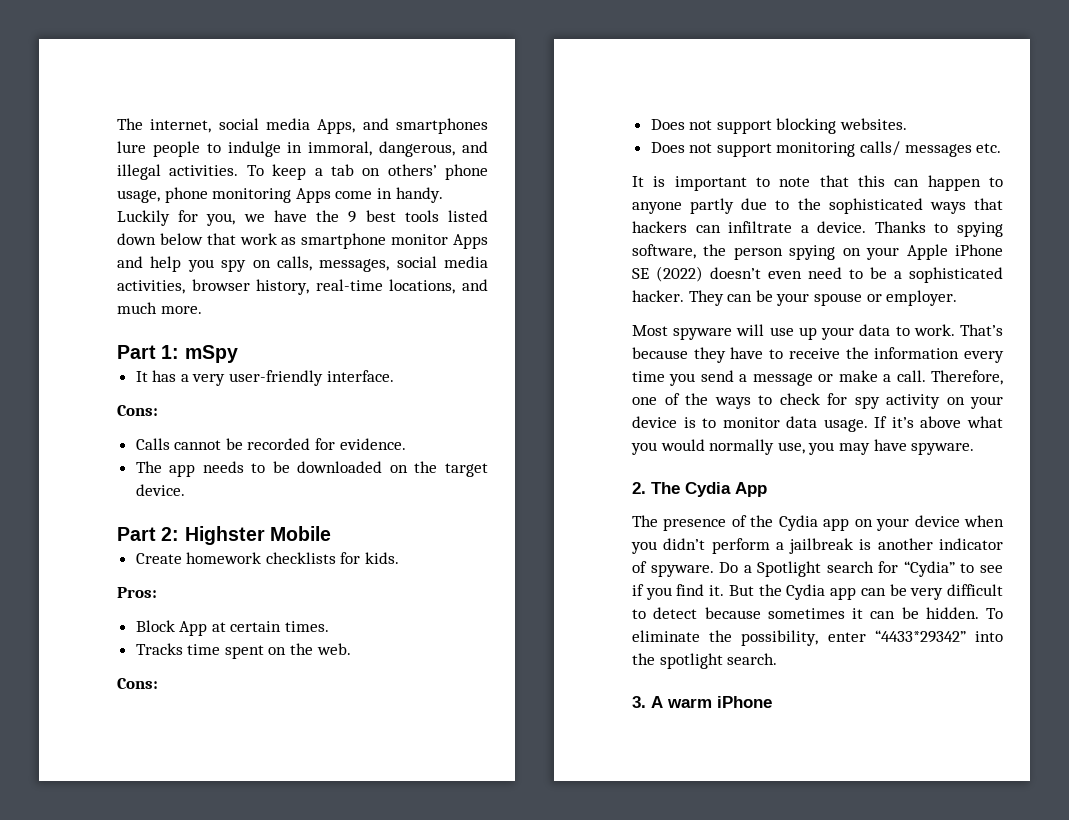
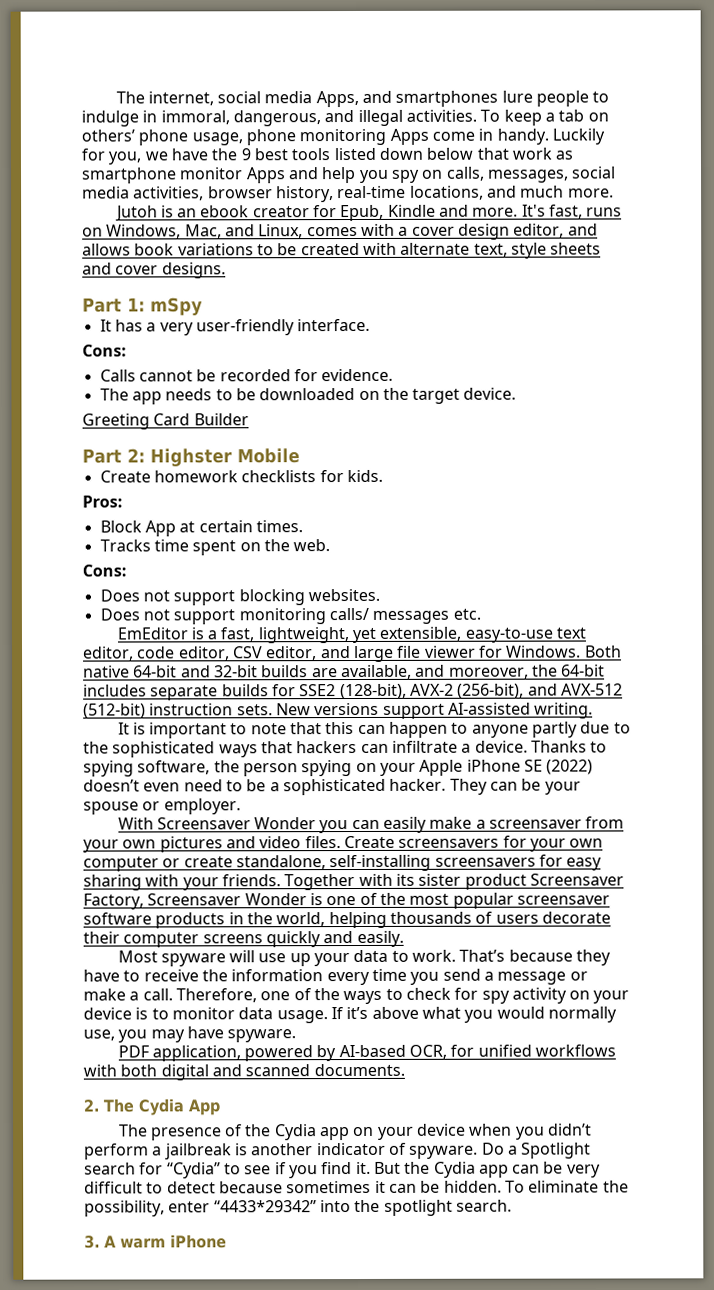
+ Jutoh is an ebook creator for Epub, Kindle and more. It's fast, runs on Windows, Mac, and Linux, comes with a cover design editor, and allows book variations to be created with alternate text, style sheets and cover designs.
+ Greeting Card Builder
+ EmEditor is a fast, lightweight, yet extensible, easy-to-use text editor, code editor, CSV editor, and large file viewer for Windows. Both native 64-bit and 32-bit builds are available, and moreover, the 64-bit includes separate builds for SSE2 (128-bit), AVX-2 (256-bit), and AVX-512 (512-bit) instruction sets. New versions support AI-assisted writing.
+ With Screensaver Wonder you can easily make a screensaver from your own pictures and video files. Create screensavers for your own computer or create standalone, self-installing screensavers for easy sharing with your friends. Together with its sister product Screensaver Factory, Screensaver Wonder is one of the most popular screensaver software products in the world, helping thousands of users decorate their computer screens quickly and easily.
+ PDF application, powered by AI-based OCR, for unified workflows with both digital and scanned documents.

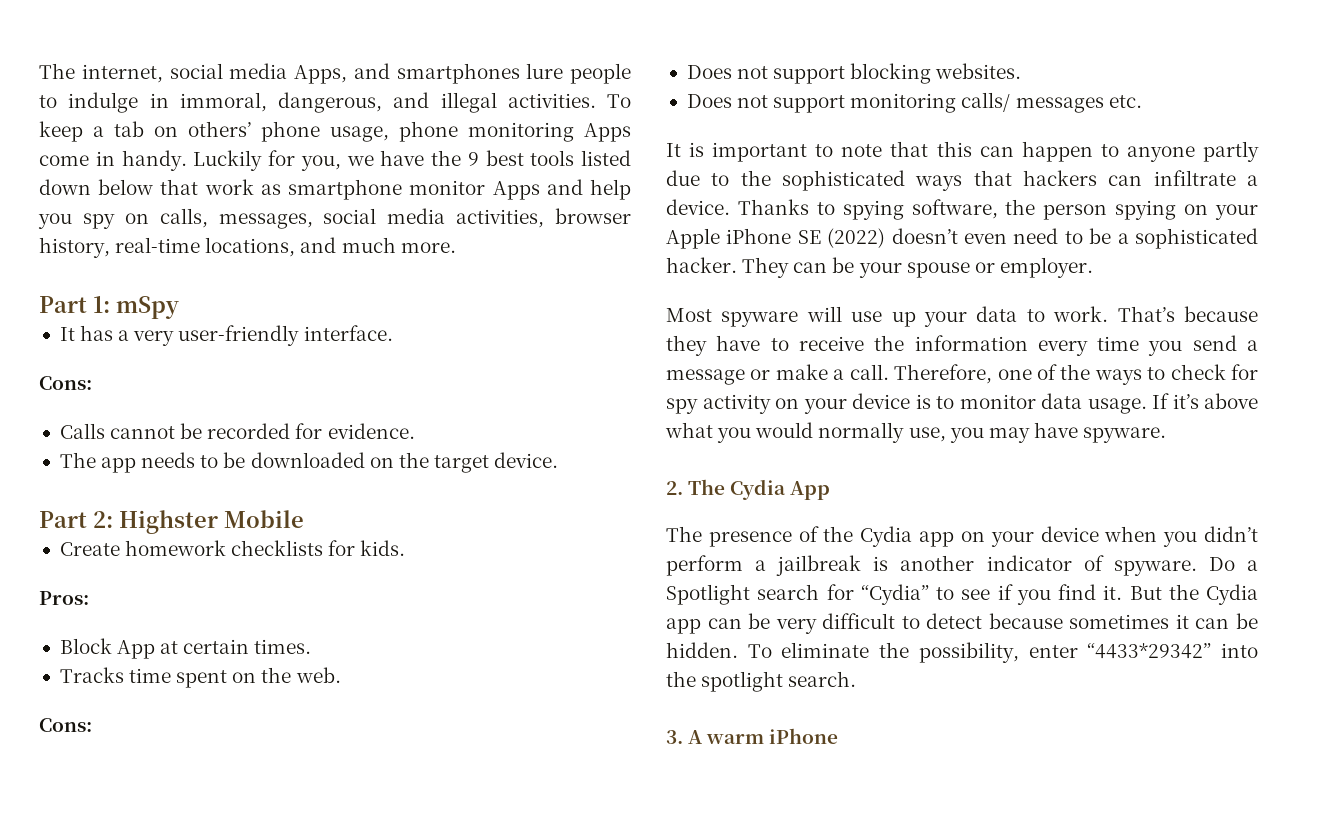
- Jutoh is an ebook creator for Epub, Kindle and more. It's fast, runs on Windows, Mac, and Linux, comes with a cover design editor, and allows book variations to be created with alternate text, style sheets and cover designs.
- Greeting Card Builder
- EmEditor is a fast, lightweight, yet extensible, easy-to-use text editor, code editor, CSV editor, and large file viewer for Windows. Both native 64-bit and 32-bit builds are available, and moreover, the 64-bit includes separate builds for SSE2 (128-bit), AVX-2 (256-bit), and AVX-512 (512-bit) instruction sets. New versions support AI-assisted writing.
- With Screensaver Wonder you can easily make a screensaver from your own pictures and video files. Create screensavers for your own computer or create standalone, self-installing screensavers for easy sharing with your friends. Together with its sister product Screensaver Factory, Screensaver Wonder is one of the most popular screensaver software products in the world, helping thousands of users decorate their computer screens quickly and easily.
- PDF application, powered by AI-based OCR, for unified workflows with both digital and scanned documents.

